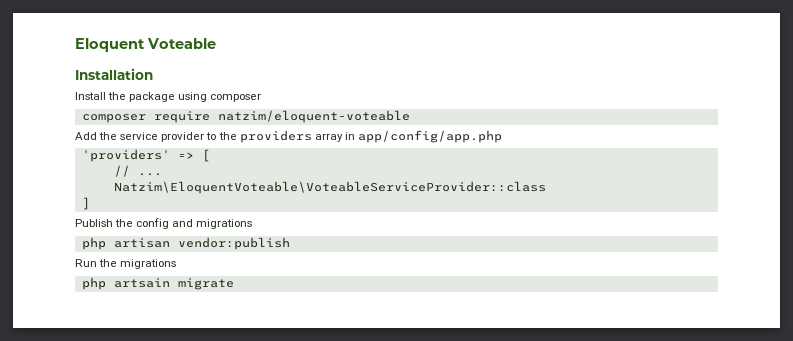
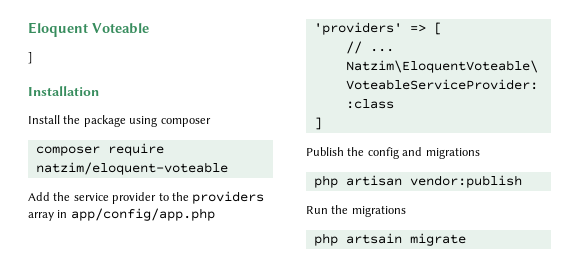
  Eloquent Voteable
+ ]

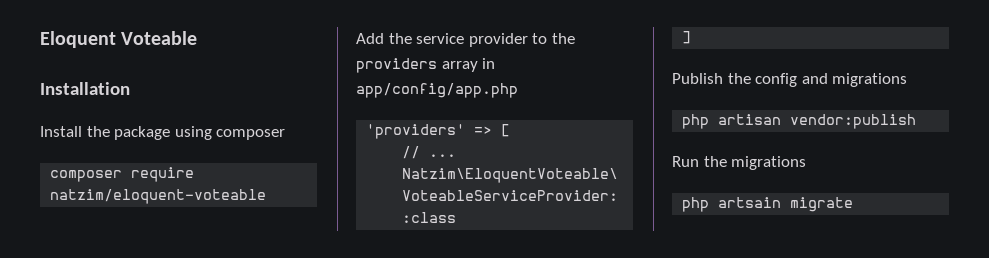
  Eloquent Voteable
- ]

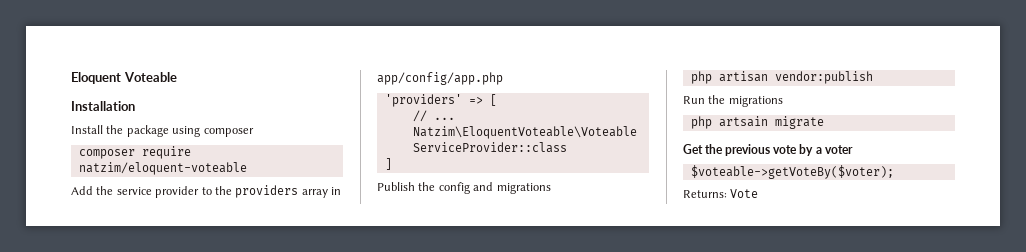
+ Get the previous vote by a voter
+ $voteable->getVoteBy($voter);
+ Returns: Vote

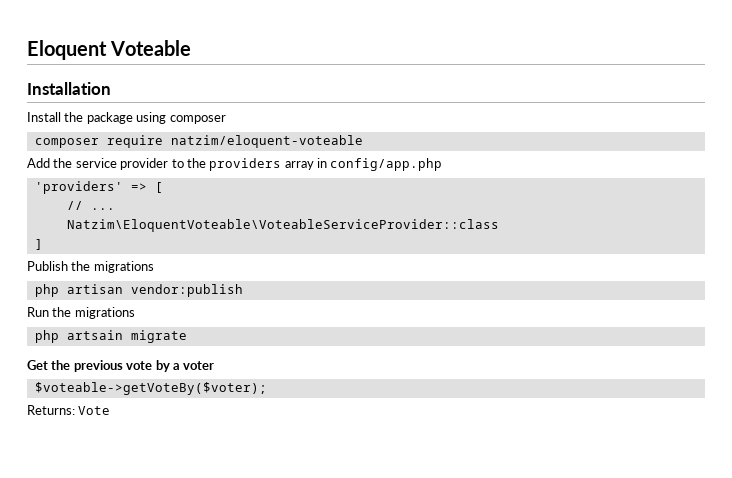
- Add the service provider to the providers array in app/config/app.php
+ Add the service provider to the providers array in config/app.php
- Publish the config and migrations
+ Publish the migrations

